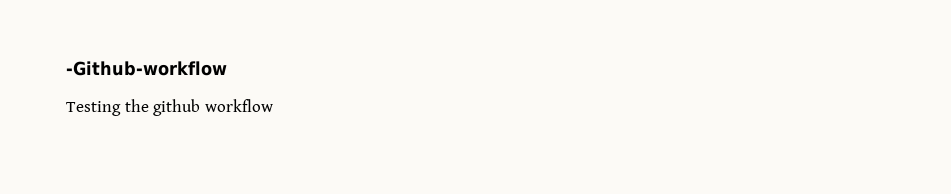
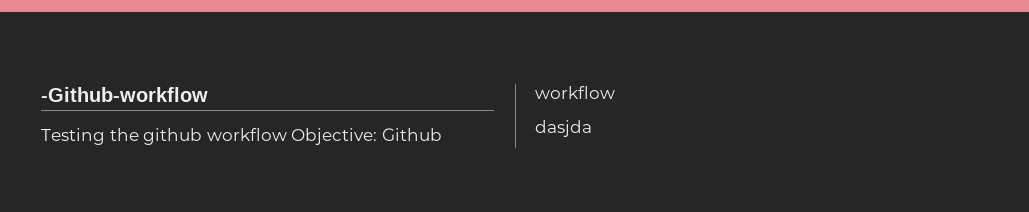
- Testing the github workflow
+ Testing the github workflow Objective: Github workflow
+ dasjda

